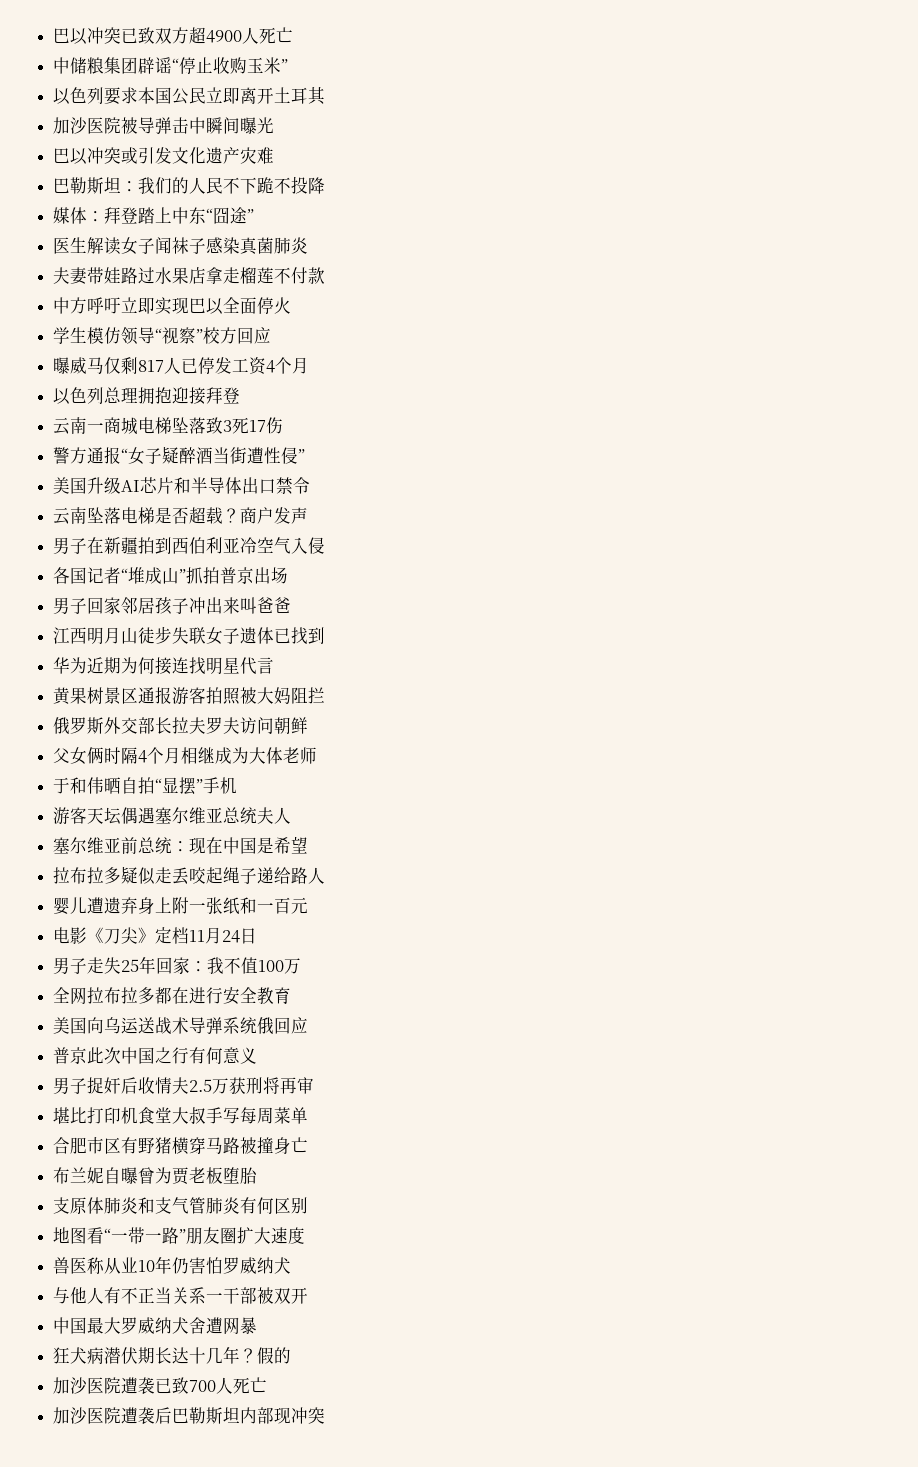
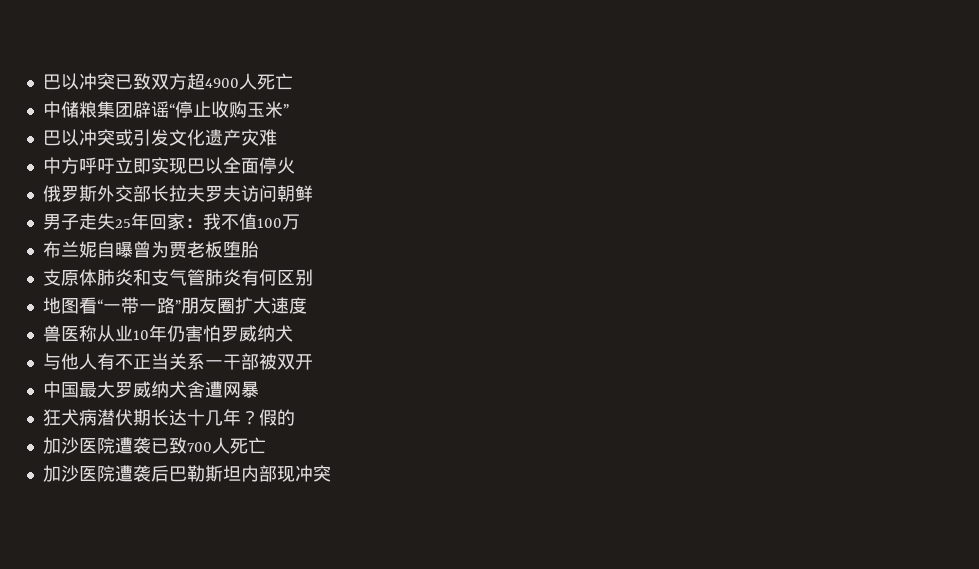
- 以色列要求本国公民立即离开土耳其
- 加沙医院被导弹击中瞬间曝光
- 巴勒斯坦：我们的人民不下跪不投降
- 媒体：拜登踏上中东“囧途”
- 医生解读女子闻袜子感染真菌肺炎
- 夫妻带娃路过水果店拿走榴莲不付款
- 学生模仿领导“视察”校方回应
- 曝威马仅剩817人已停发工资4个月
- 以色列总理拥抱迎接拜登
- 云南一商城电梯坠落致3死17伤
- 警方通报“女子疑醉酒当街遭性侵”
- 美国升级AI芯片和半导体出口禁令
- 云南坠落电梯是否超载？商户发声
- 男子在新疆拍到西伯利亚冷空气入侵
- 各国记者“堆成山”抓拍普京出场
- 男子回家邻居孩子冲出来叫爸爸
- 江西明月山徒步失联女子遗体已找到
- 华为近期为何接连找明星代言
- 黄果树景区通报游客拍照被大妈阻拦
- 父女俩时隔4个月相继成为大体老师
- 于和伟晒自拍“显摆”手机
- 游客天坛偶遇塞尔维亚总统夫人
- 塞尔维亚前总统：现在中国是希望
- 拉布拉多疑似走丢咬起绳子递给路人
- 婴儿遭遗弃身上附一张纸和一百元
- 电影《刀尖》定档11月24日
- 全网拉布拉多都在进行安全教育
- 美国向乌运送战术导弹系统俄回应
- 普京此次中国之行有何意义
- 男子捉奸后收情夫2.5万获刑将再审
- 堪比打印机食堂大叔手写每周菜单
- 合肥市区有野猪横穿马路被撞身亡

